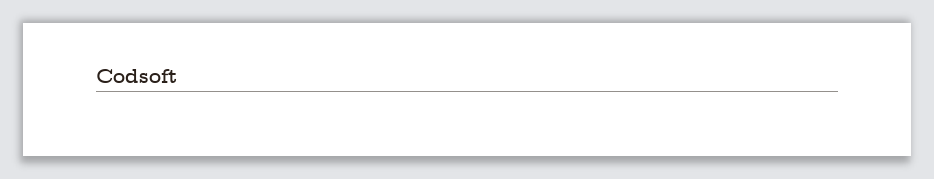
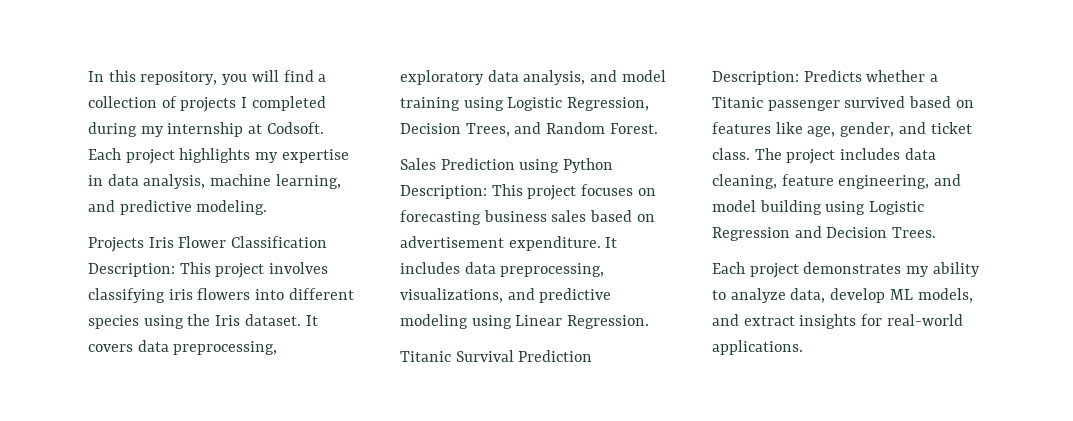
- Codsoft
+ In this repository, you will find a collection of projects I completed during my internship at Codsoft. Each project highlights my expertise in data analysis, machine learning, and predictive modeling.
+ Projects Iris Flower Classification Description: This project involves classifying iris flowers into different species using the Iris dataset. It covers data preprocessing, exploratory data analysis, and model training using Logistic Regression, Decision Trees, and Random Forest.
+ Sales Prediction using Python Description: This project focuses on forecasting business sales based on advertisement expenditure. It includes data preprocessing, visualizations, and predictive modeling using Linear Regression.
+ Titanic Survival Prediction Description: Predicts whether a Titanic passenger survived based on features like age, gender, and ticket class. The project includes data cleaning, feature engineering, and model building using Logistic Regression and Decision Trees.
+ Each project demonstrates my ability to analyze data, develop ML models, and extract insights for real-world applications.

